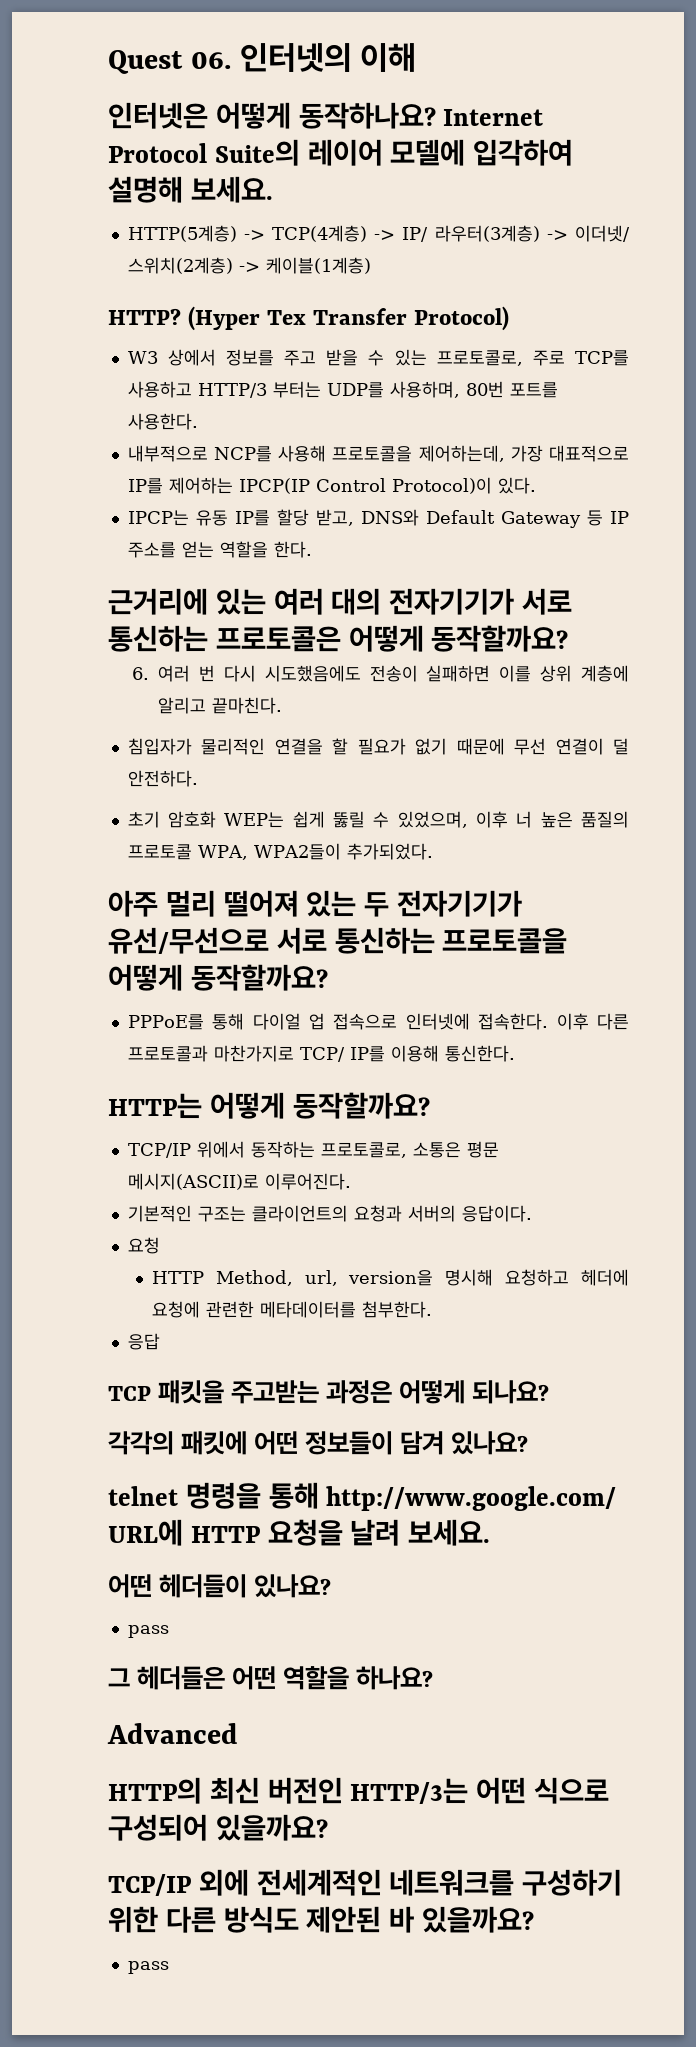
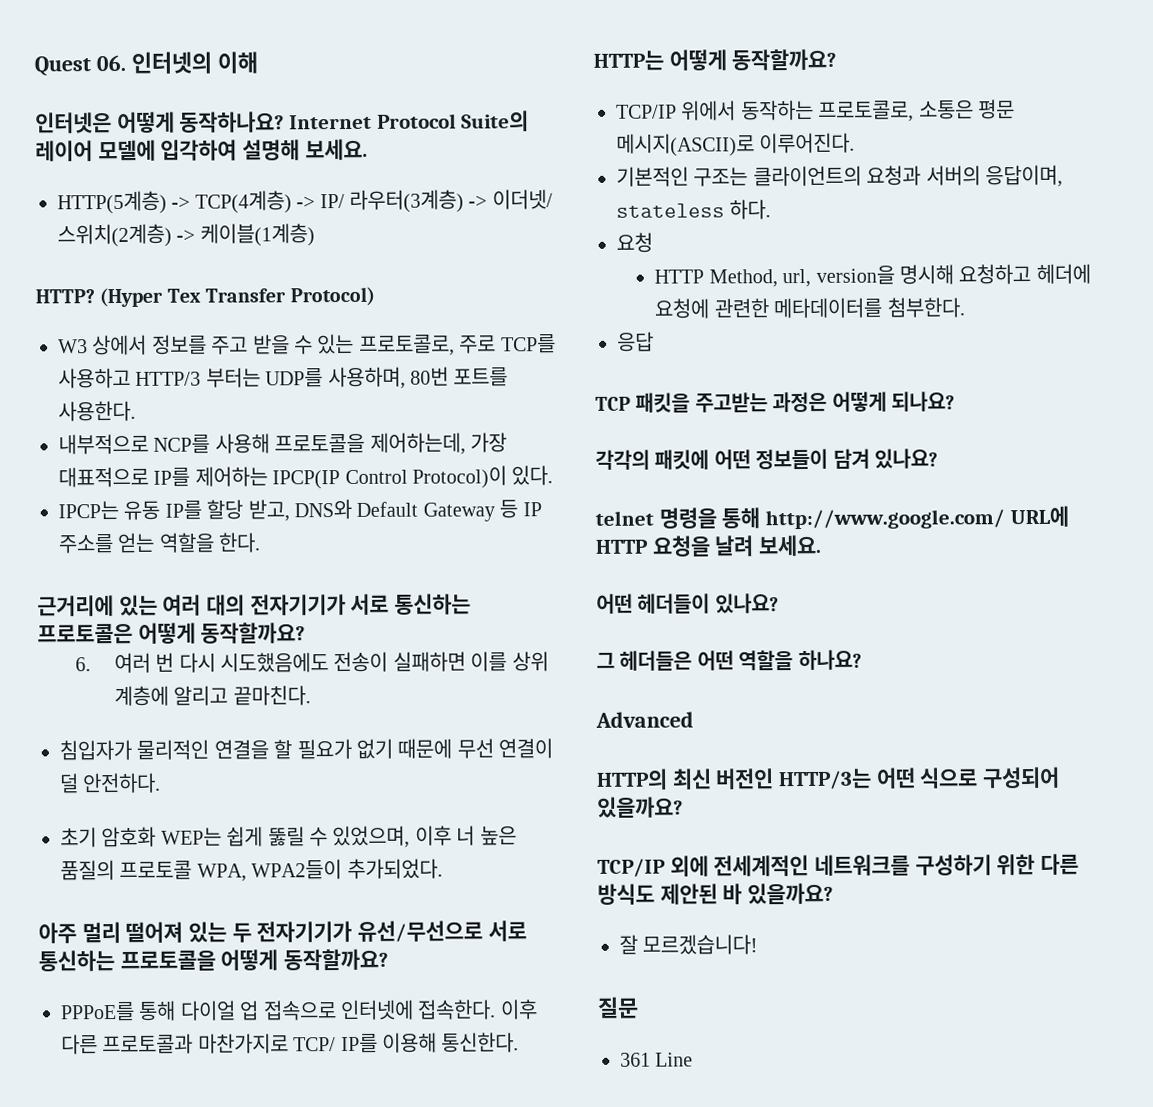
- 기본적인 구조는 클라이언트의 요청과 서버의 응답이다.
+ 기본적인 구조는 클라이언트의 요청과 서버의 응답이며, stateless 하다.
  어떤 헤더들이 있나요?
- pass
  TCP/IP 외에 전세계적인 네트워크를 구성하기 위한 다른 방식도 제안된 바 있을까요?
- pass
+ 잘 모르겠습니다!
+ 질문
+ 361 Line

